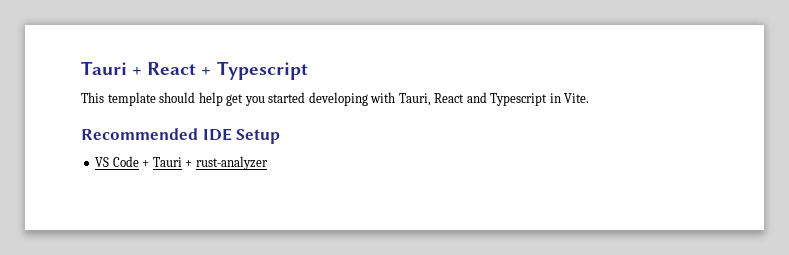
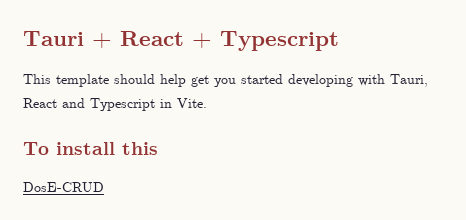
- Recommended IDE Setup
- VS Code + Tauri + rust-analyzer
+ To install this
+ DosE-CRUD

